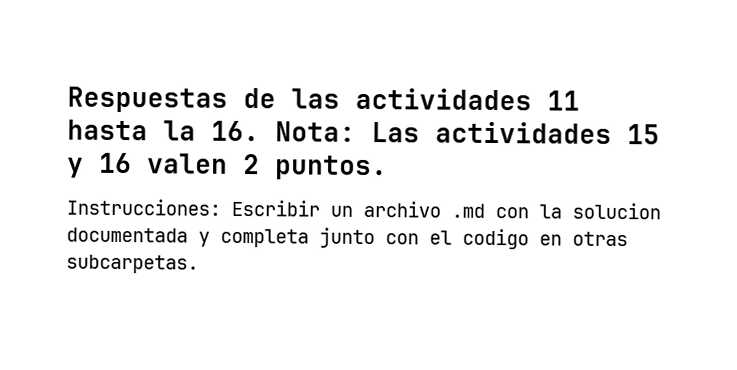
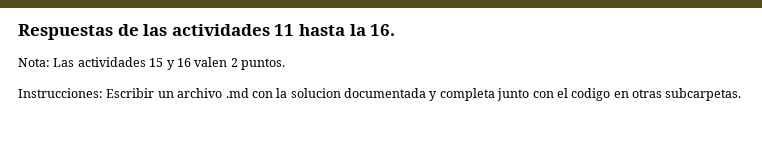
- Respuestas de las actividades 11 hasta la 16. Nota: Las actividades 15 y 16 valen 2 puntos.
+ Respuestas de las actividades 11 hasta la 16.
+ Nota: Las actividades 15 y 16 valen 2 puntos.

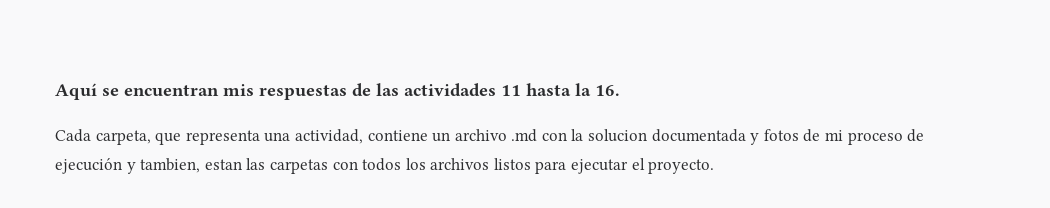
- Respuestas de las actividades 11 hasta la 16.
+ Aquí se encuentran mis respuestas de las actividades 11 hasta la 16.
- Nota: Las actividades 15 y 16 valen 2 puntos.
- Instrucciones: Escribir un archivo .md con la solucion documentada y completa junto con el codigo en otras subcarpetas.
+ Cada carpeta, que representa una actividad, contiene un archivo .md con la solucion documentada y fotos de mi proceso de ejecución y tambien, estan las carpetas con todos los archivos listos para ejecutar el proyecto.

